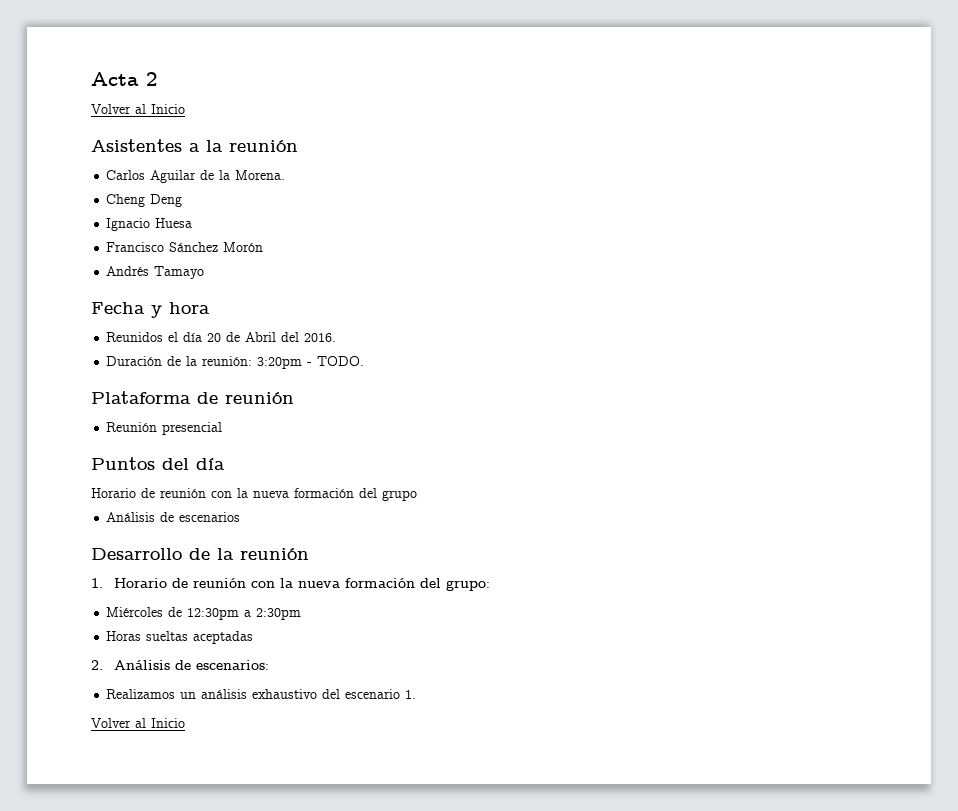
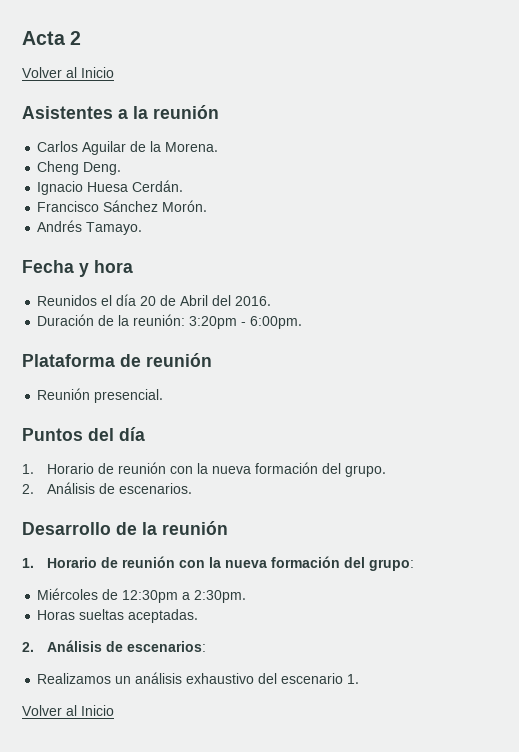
- Cheng Deng
+ Cheng Deng.
- Ignacio Huesa
+ Ignacio Huesa Cerdán.
- Francisco Sánchez Morón
+ Francisco Sánchez Morón.
- Andrés Tamayo
+ Andrés Tamayo.
- Duración de la reunión: 3:20pm - TODO.
+ Duración de la reunión: 3:20pm - 6:00pm.
- Reunión presencial
+ Reunión presencial.
- Horario de reunión con la nueva formación del grupo
- Análisis de escenarios
+ 1. Horario de reunión con la nueva formación del grupo.
+ 2. Análisis de escenarios.
- Miércoles de 12:30pm a 2:30pm
+ Miércoles de 12:30pm a 2:30pm.
- Horas sueltas aceptadas
+ Horas sueltas aceptadas.

